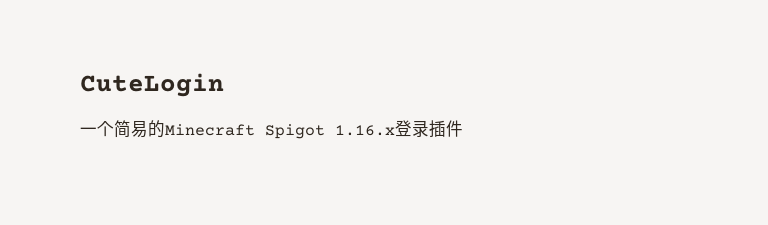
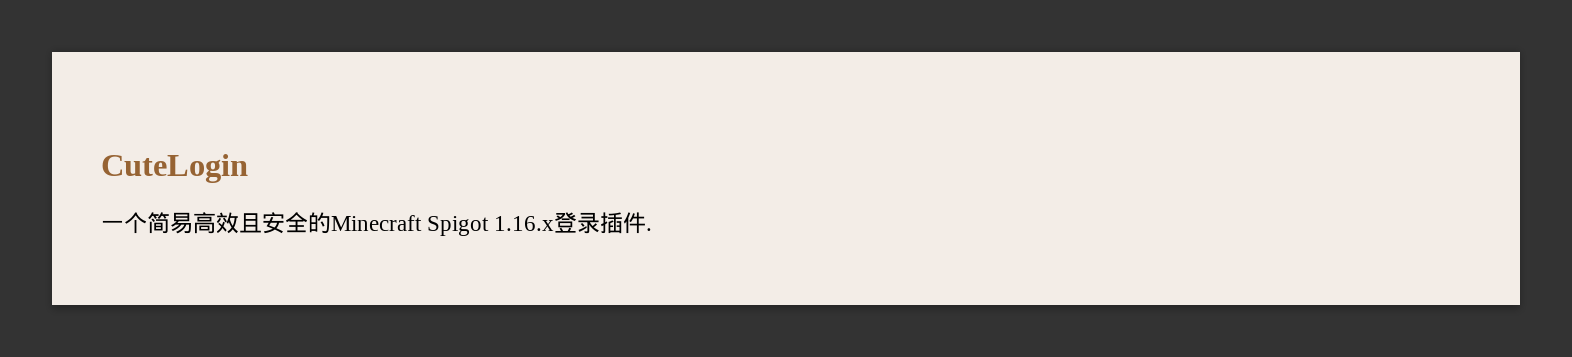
- 一个简易的Minecraft Spigot 1.16.x登录插件
+ 一个简易高效且安全的Minecraft Spigot 1.16.x登录插件.

